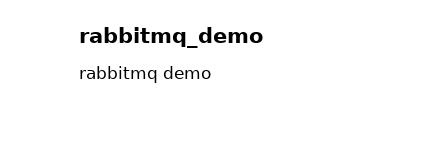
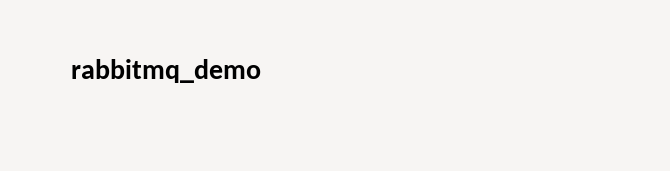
- rabbitmq demo

